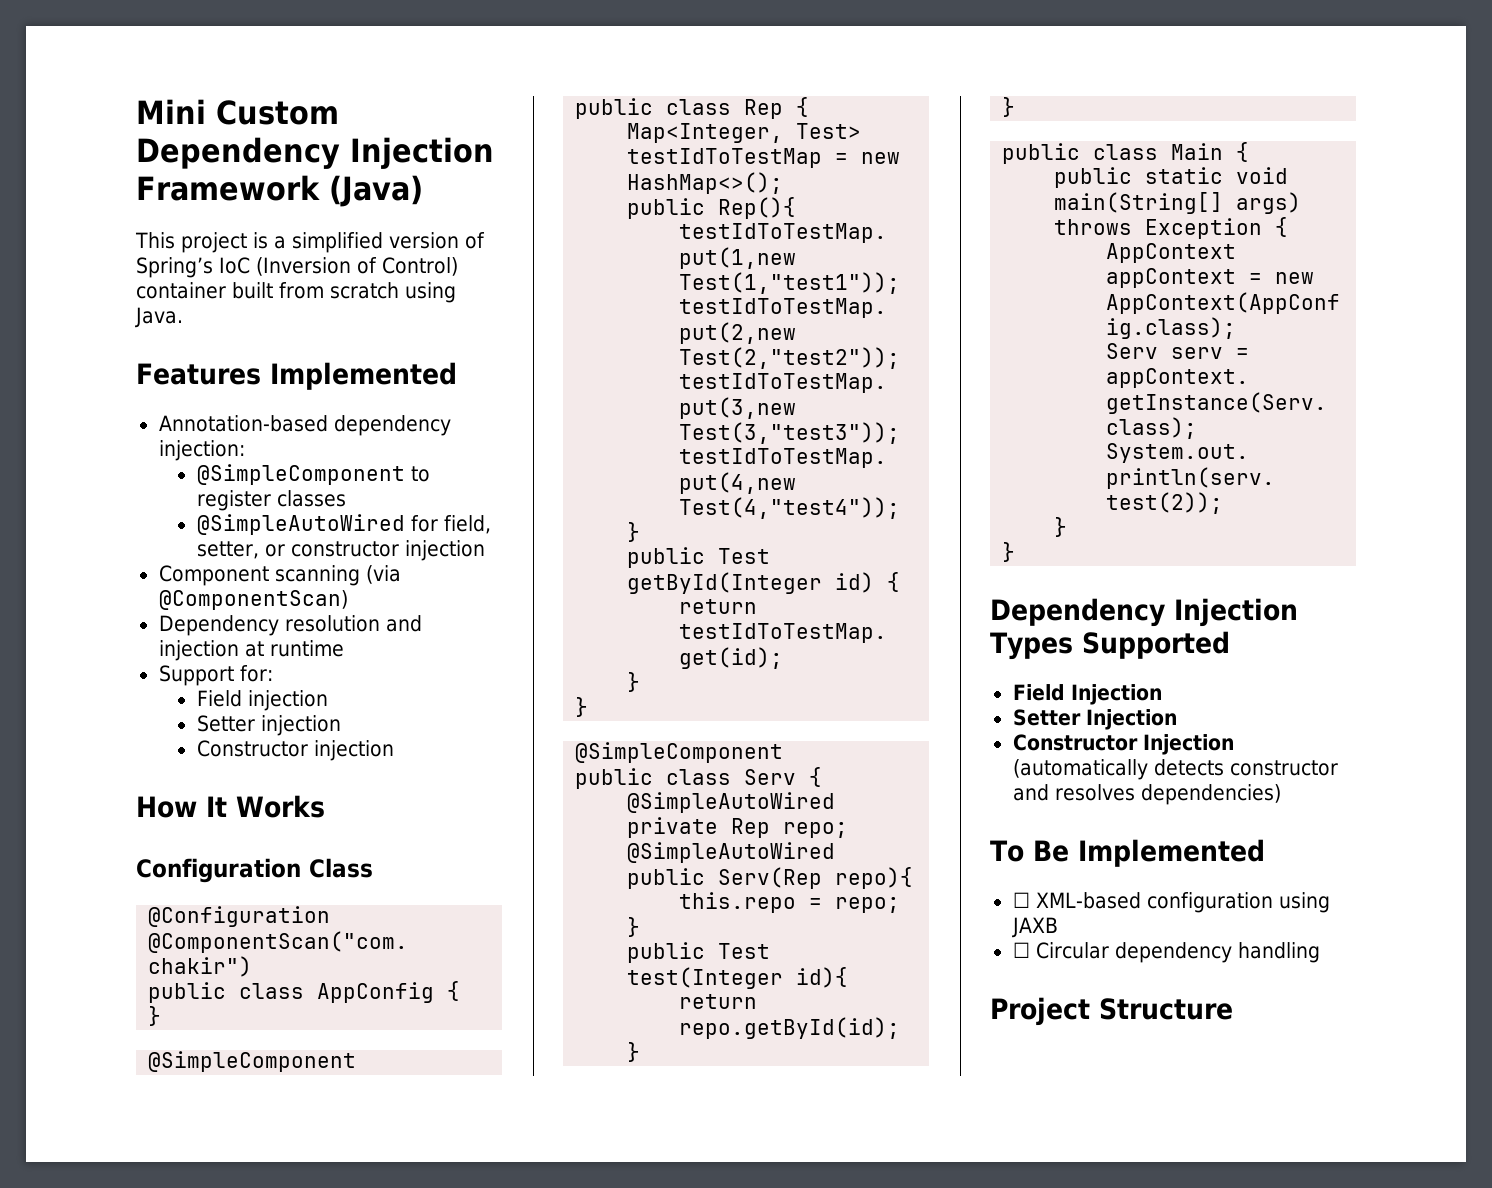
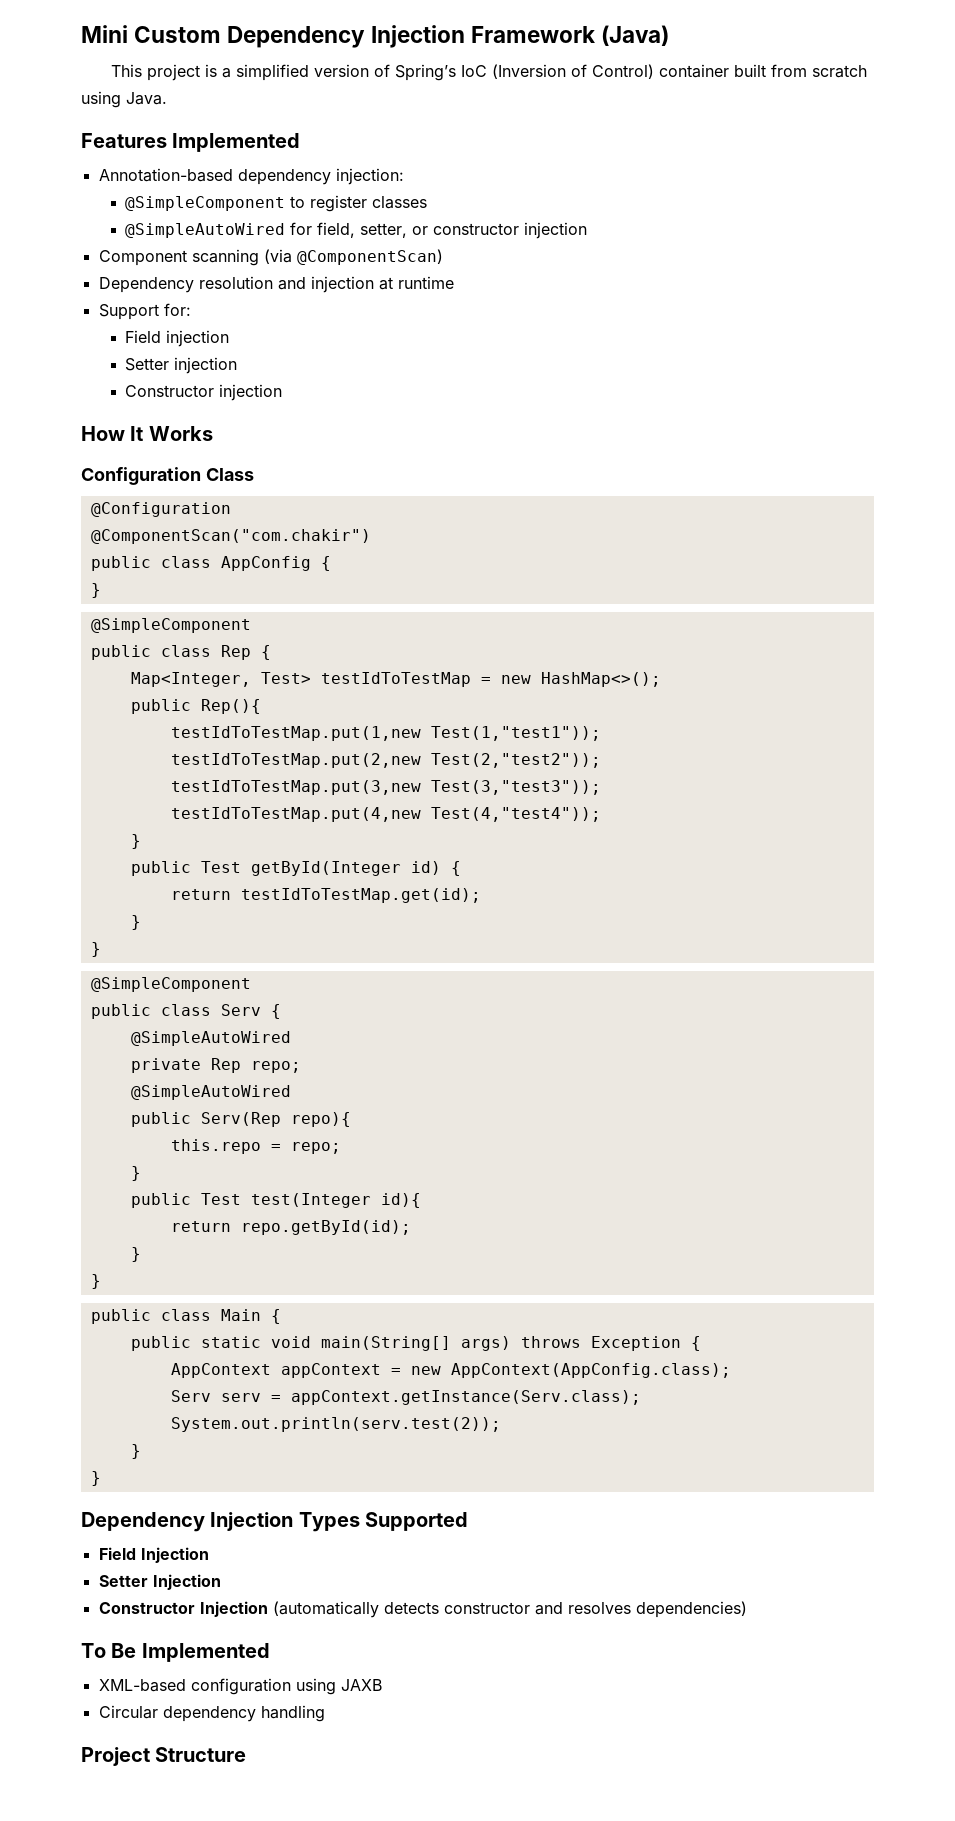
- ☐ XML-based configuration using JAXB
+ XML-based configuration using JAXB
- ☐ Circular dependency handling
+ Circular dependency handling

